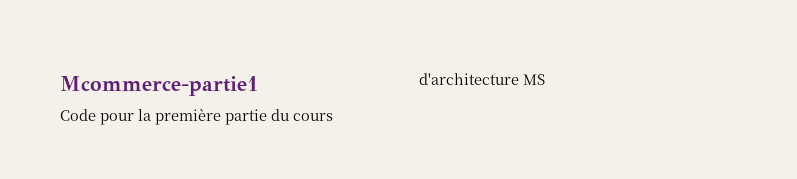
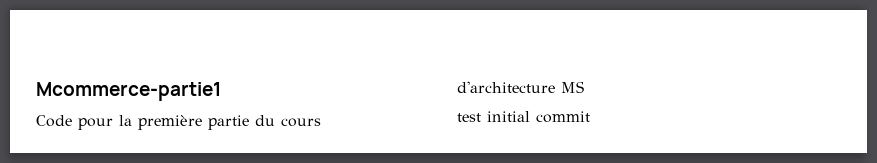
+ test initial commit

